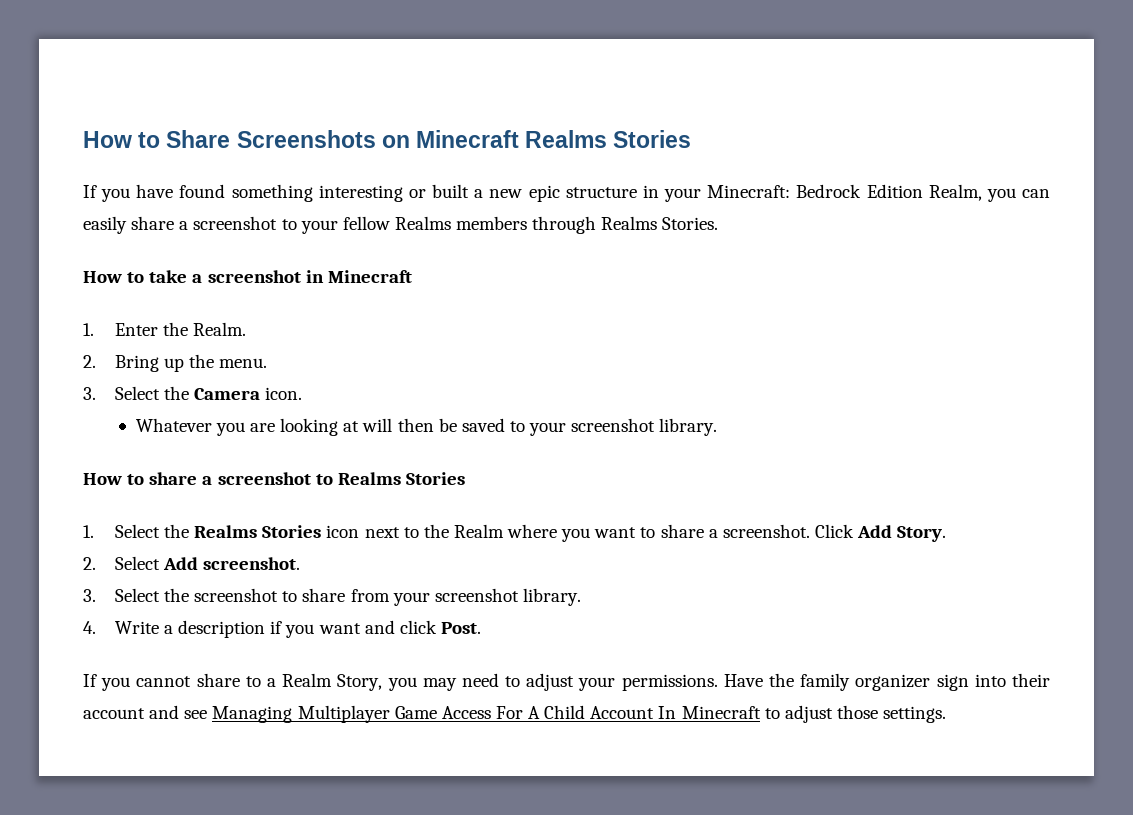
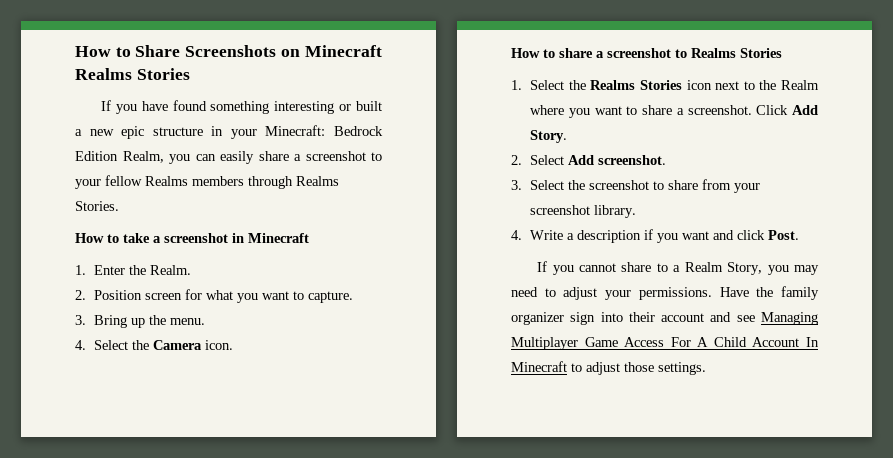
- 2. Bring up the menu.
+ 2. Position screen for what you want to capture.
+ 3. Bring up the menu.
- 3. Select the Camera icon.
+ 4. Select the Camera icon.
- Whatever you are looking at will then be saved to your screenshot library.

